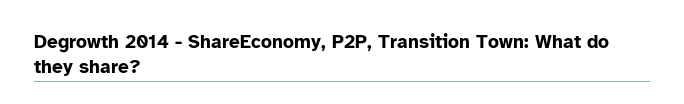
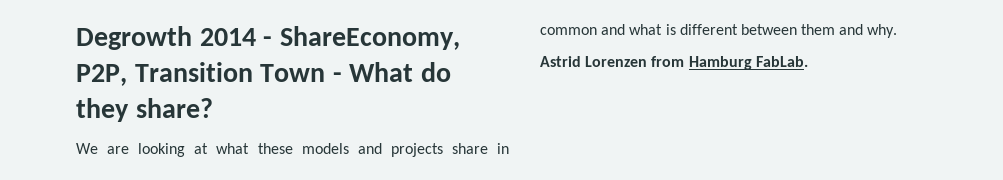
- Degrowth 2014 - ShareEconomy, P2P, Transition Town: What do they share?
+ Degrowth 2014 - ShareEconomy, P2P, Transition Town - What do they share?
+ We are looking at what these models and projects share in common and what is different between them and why.
+ Astrid Lorenzen from Hamburg FabLab.

